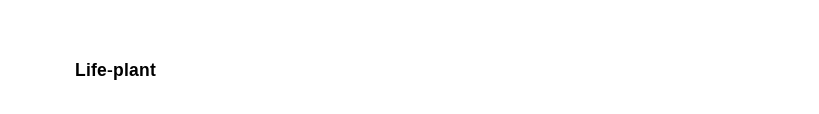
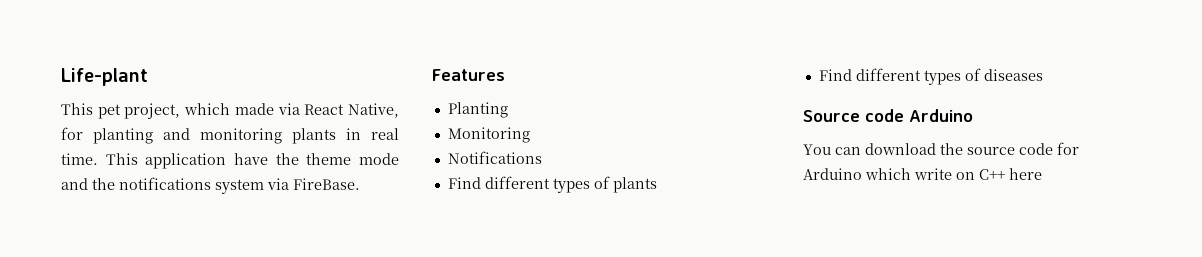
+ This pet project, which made via React Native, for planting and monitoring plants in real time. This application have the theme mode and the notifications system via FireBase.
+ Features
+ Planting
+ Monitoring
+ Notifications
+ Find different types of plants
+ Find different types of diseases
+ Source code Arduino
+ You can download the source code for Arduino which write on C++ here

